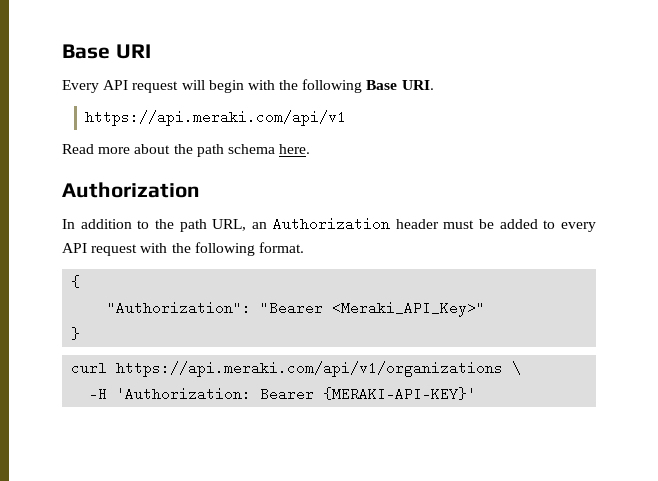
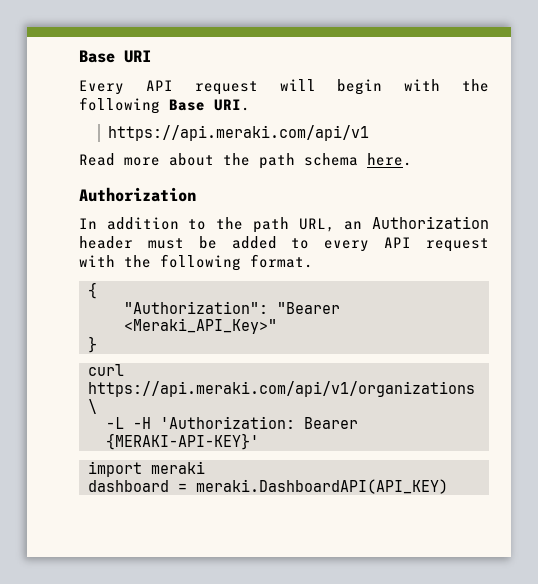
- -H 'Authorization: Bearer {MERAKI-API-KEY}'
+ -L -H 'Authorization: Bearer {MERAKI-API-KEY}'
+ import meraki
+ dashboard = meraki.DashboardAPI(API_KEY)

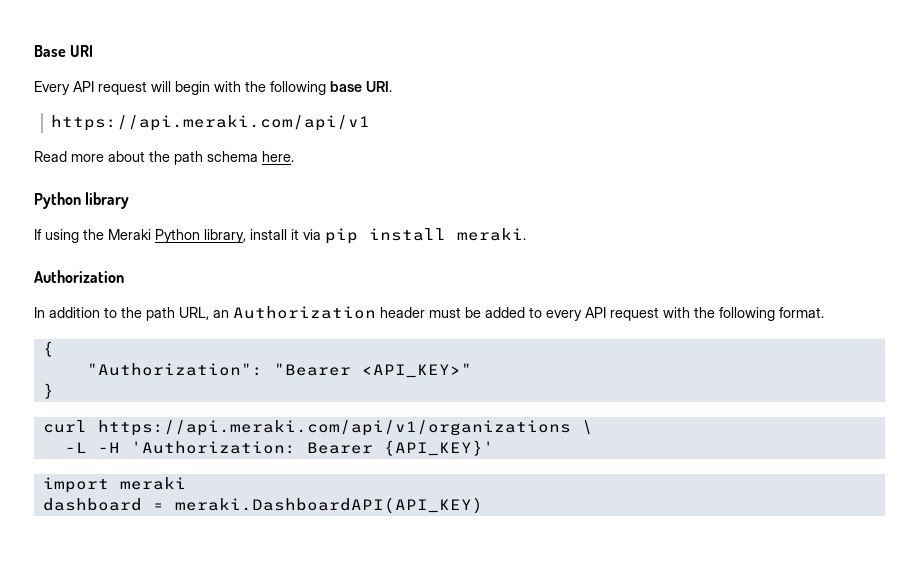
- Every API request will begin with the following Base URI.
+ Every API request will begin with the following base URI.
+ Python library
+ If using the Meraki Python library, install it via pip install meraki.
- "Authorization": "Bearer <Meraki_API_Key>"
+ "Authorization": "Bearer <API_KEY>"
- -L -H 'Authorization: Bearer {MERAKI-API-KEY}'
+ -L -H 'Authorization: Bearer {API_KEY}'

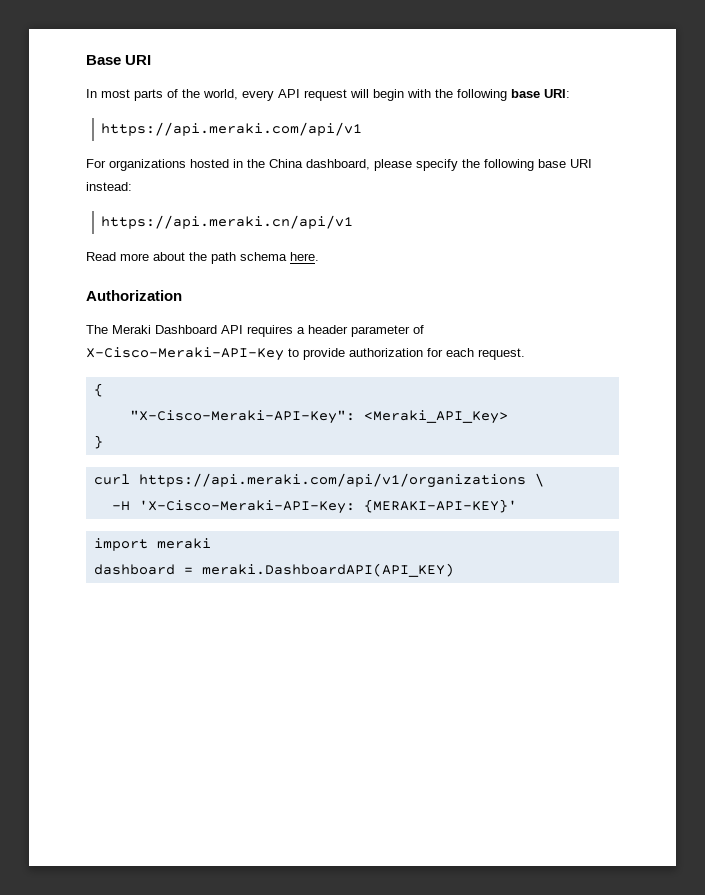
- Every API request will begin with the following base URI.
+ In most parts of the world, every API request will begin with the following base URI:
+ For organizations hosted in the China dashboard, please specify the following base URI instead:
+ https://api.meraki.cn/api/v1
- Python library
- If using the Meraki Python library, install it via pip install meraki.
  Authorization
- In addition to the path URL, an Authorization header must be added to every API request with the following format.
+ The Meraki Dashboard API requires a header parameter of X-Cisco-Meraki-API-Key to provide authorization for each request.
  {
- "Authorization": "Bearer <API_KEY>"
+ "X-Cisco-Meraki-API-Key": <Meraki_API_Key>
- -L -H 'Authorization: Bearer {API_KEY}'
+ -H 'X-Cisco-Meraki-API-Key: {MERAKI-API-KEY}'

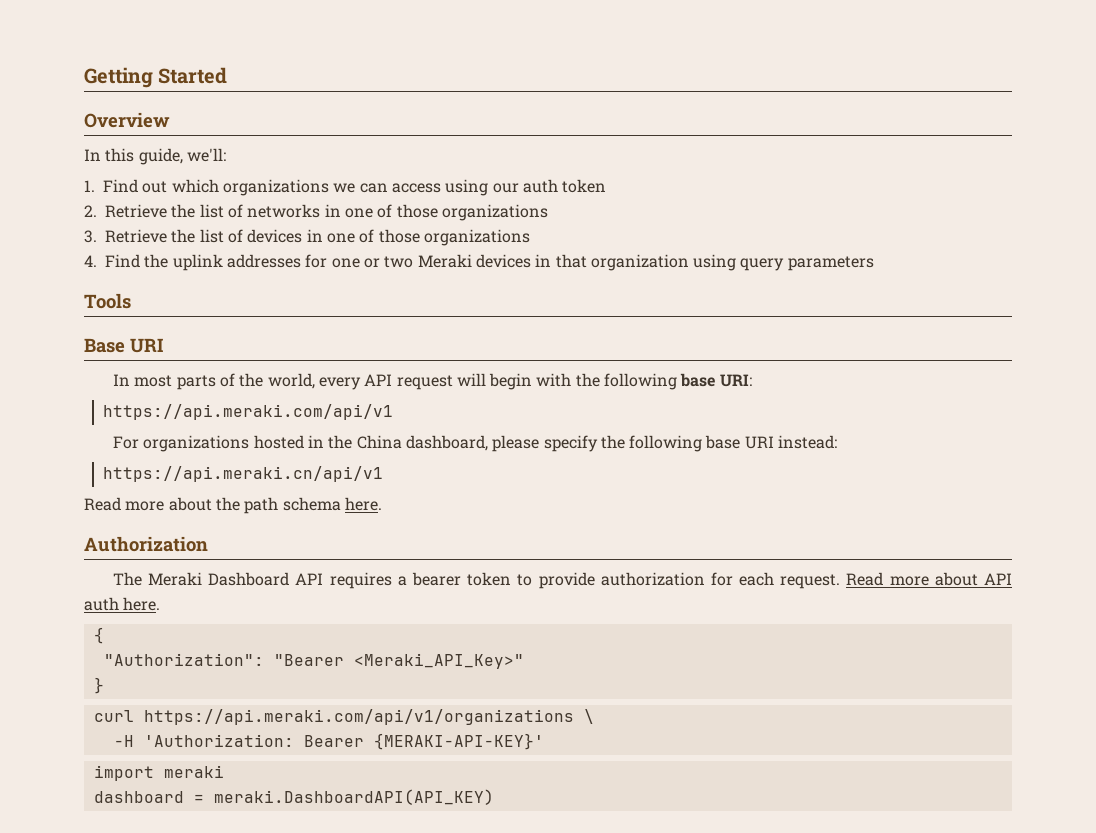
+ Getting Started
+ Overview
+ In this guide, we'll:
+ 1. Find out which organizations we can access using our auth token
+ 2. Retrieve the list of networks in one of those organizations
+ 3. Retrieve the list of devices in one of those organizations
+ 4. Find the uplink addresses for one or two Meraki devices in that organization using query parameters
+ Tools
- The Meraki Dashboard API requires a header parameter of X-Cisco-Meraki-API-Key to provide authorization for each request.
+ The Meraki Dashboard API requires a bearer token to provide authorization for each request. Read more about API auth here.
  {
- "X-Cisco-Meraki-API-Key": <Meraki_API_Key>
+ "Authorization": "Bearer <Meraki_API_Key>"
- -H 'X-Cisco-Meraki-API-Key: {MERAKI-API-KEY}'
+ -H 'Authorization: Bearer {MERAKI-API-KEY}'

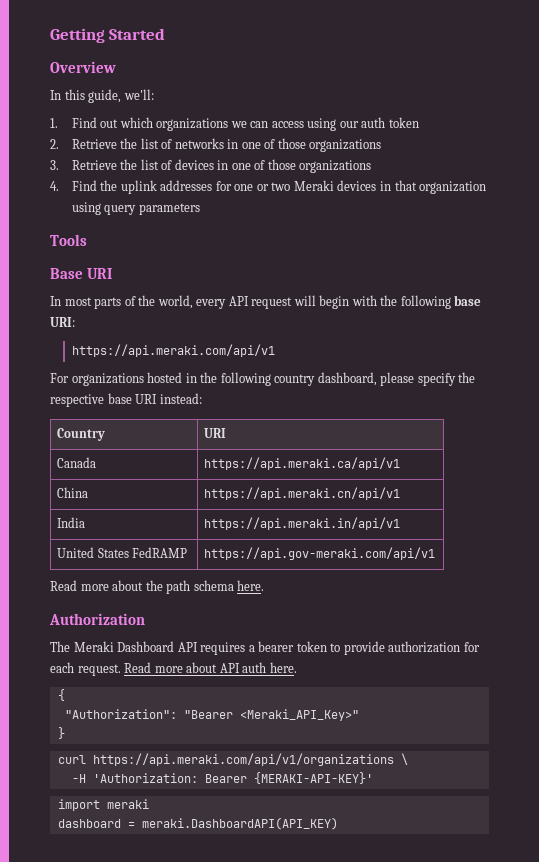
- For organizations hosted in the China dashboard, please specify the following base URI instead:
+ For organizations hosted in the following country dashboard, please specify the respective base URI instead:
- https://api.meraki.cn/api/v1
+ Country | URI
+ Canada | https://api.meraki.ca/api/v1
+ China | https://api.meraki.cn/api/v1
+ India | https://api.meraki.in/api/v1
+ United States FedRAMP | https://api.gov-meraki.com/api/v1

